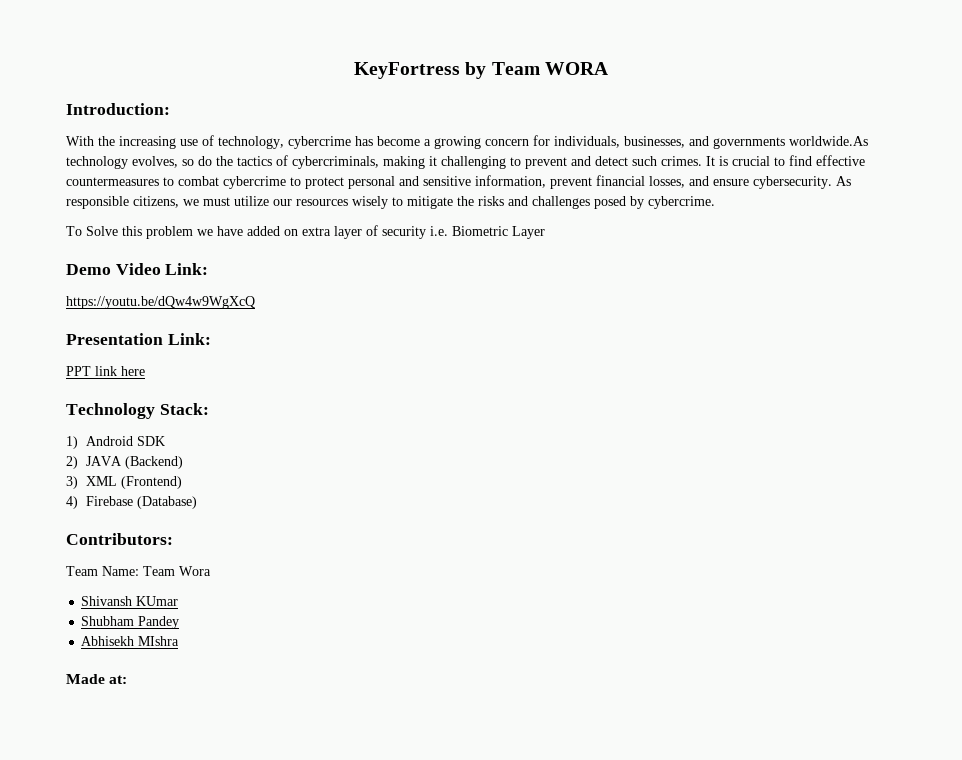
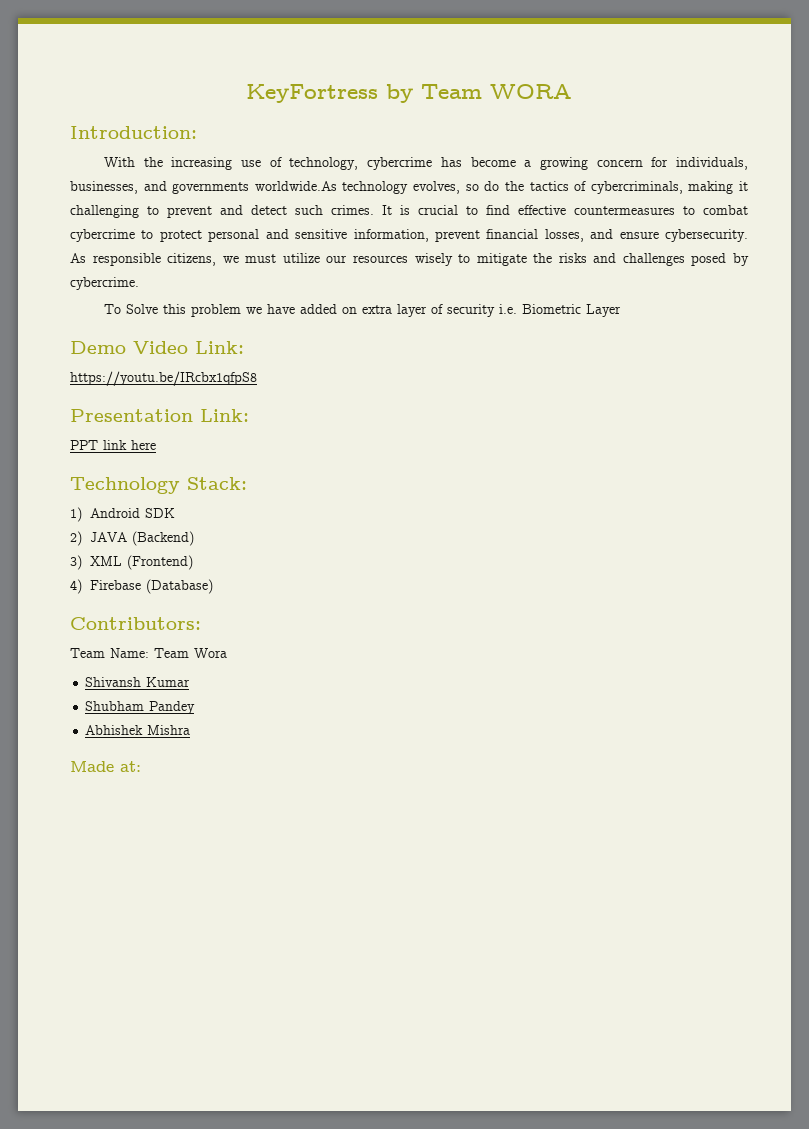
- https://youtu.be/dQw4w9WgXcQ
+ https://youtu.be/IRcbx1qfpS8
- Shivansh KUmar
+ Shivansh Kumar
- Abhisekh MIshra
+ Abhishek Mishra

